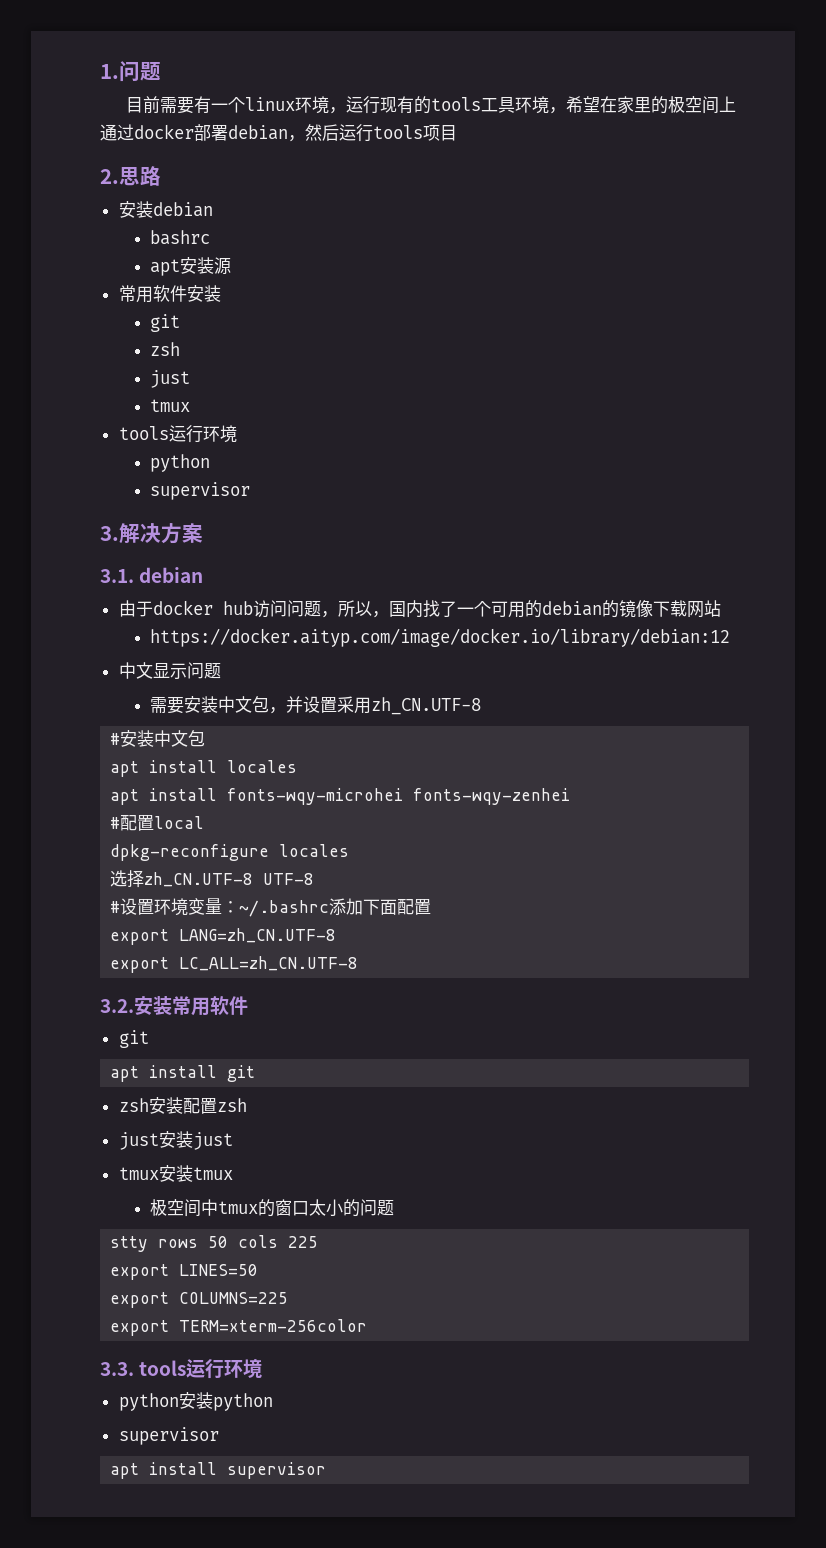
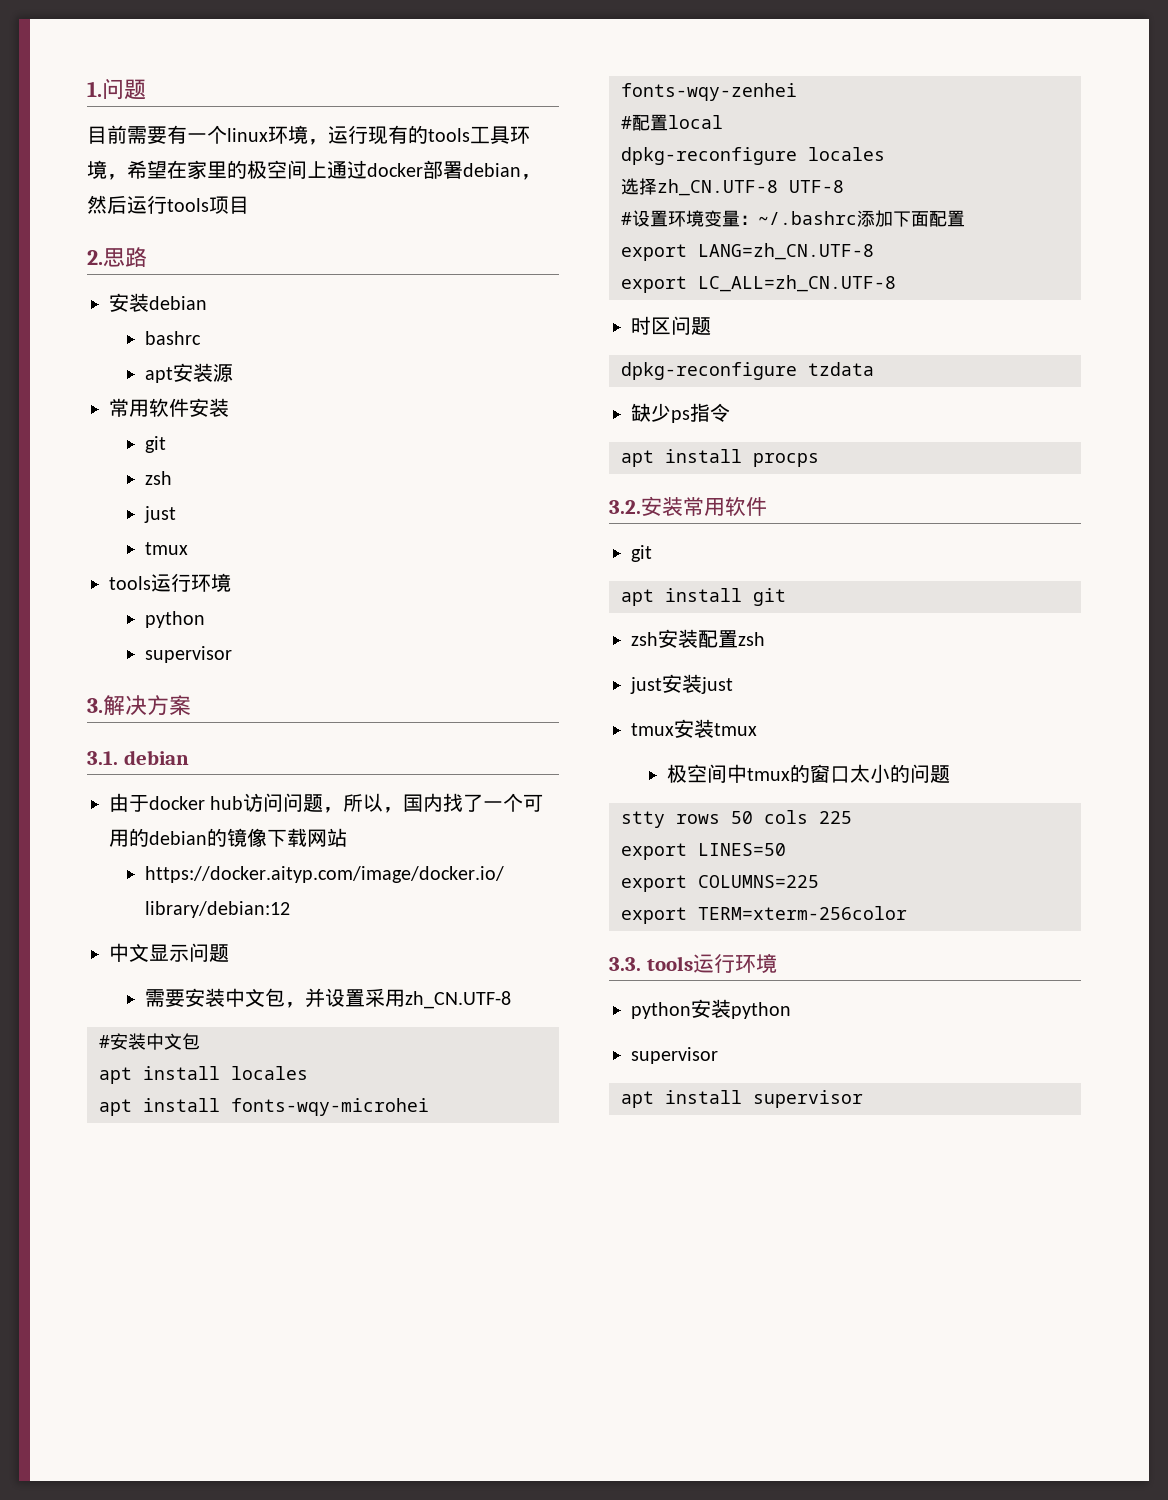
+ 时区问题
+ dpkg-reconfigure tzdata
+ 缺少ps指令
+ apt install procps

